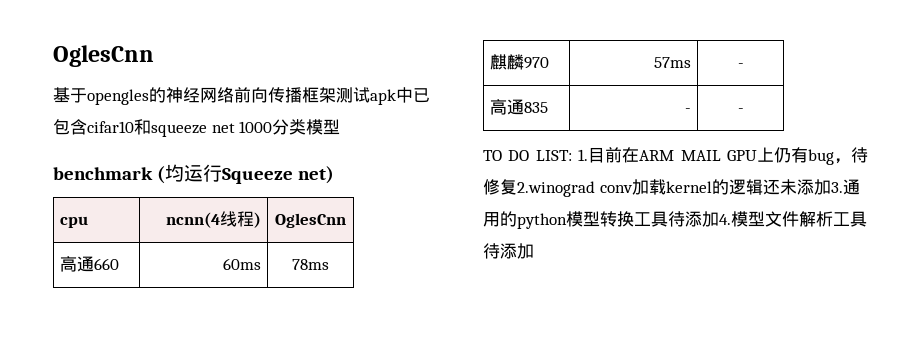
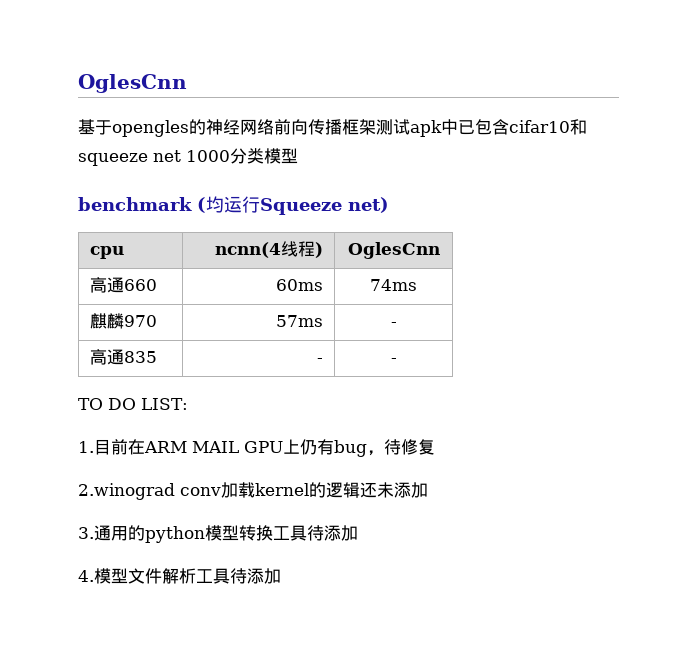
- 高通660 | 60ms | 78ms
+ 高通660 | 60ms | 74ms
- TO DO LIST: 1.目前在ARM MAIL GPU上仍有bug，待修复2.winograd conv加载kernel的逻辑还未添加3.通用的python模型转换工具待添加4.模型文件解析工具待添加
+ TO DO LIST:
+ 1.目前在ARM MAIL GPU上仍有bug，待修复
+ 2.winograd conv加载kernel的逻辑还未添加
+ 3.通用的python模型转换工具待添加
+ 4.模型文件解析工具待添加

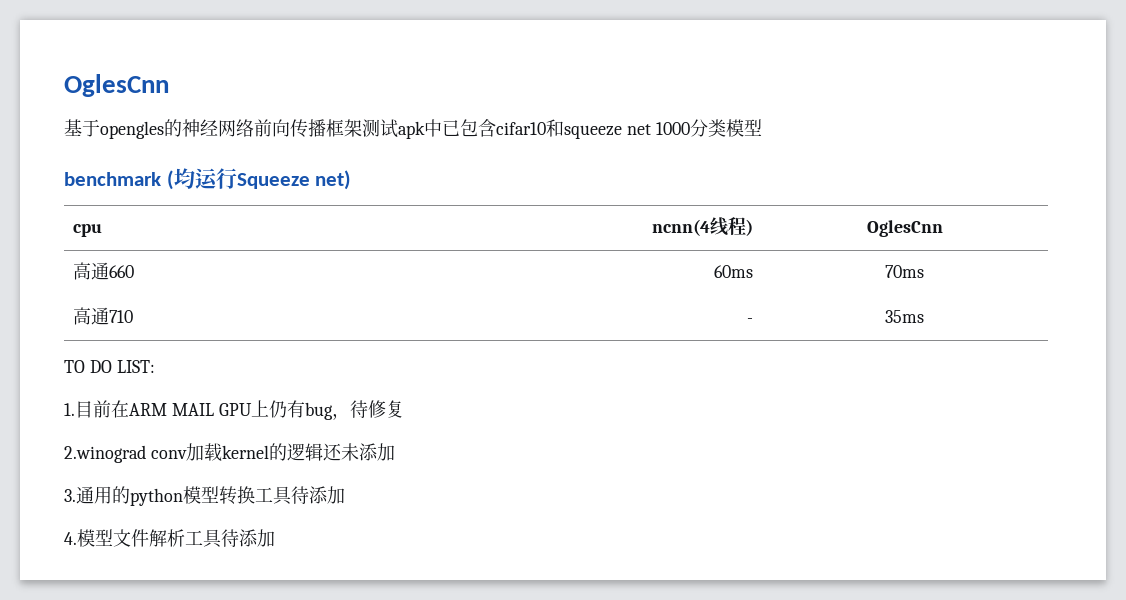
- 高通660 | 60ms | 74ms
- 麒麟970 | 57ms | -
- 高通835 | - | -
+ 高通660 | 60ms | 70ms
+ 高通710 | - | 35ms

